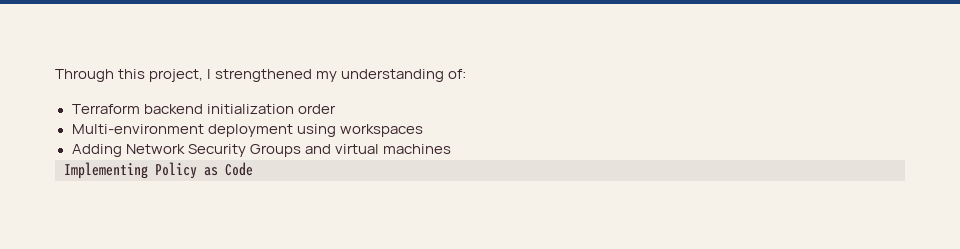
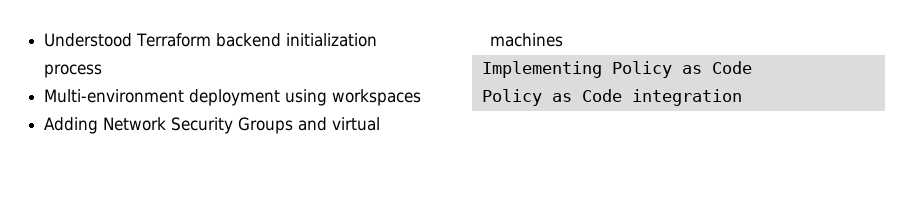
- Through this project, I strengthened my understanding of:
- Terraform backend initialization order
+ Understood Terraform backend initialization process
+ Policy as Code integration

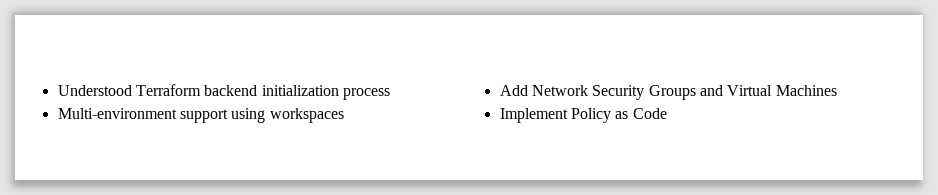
- Multi-environment deployment using workspaces
+ Multi-environment support using workspaces
- Adding Network Security Groups and virtual machines
- Implementing Policy as Code
- Policy as Code integration
+ Add Network Security Groups and Virtual Machines
+ Implement Policy as Code

